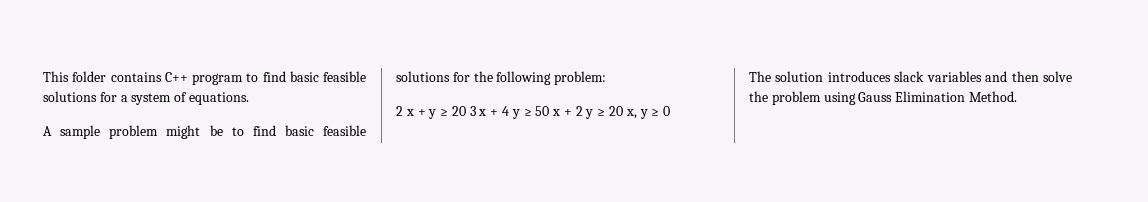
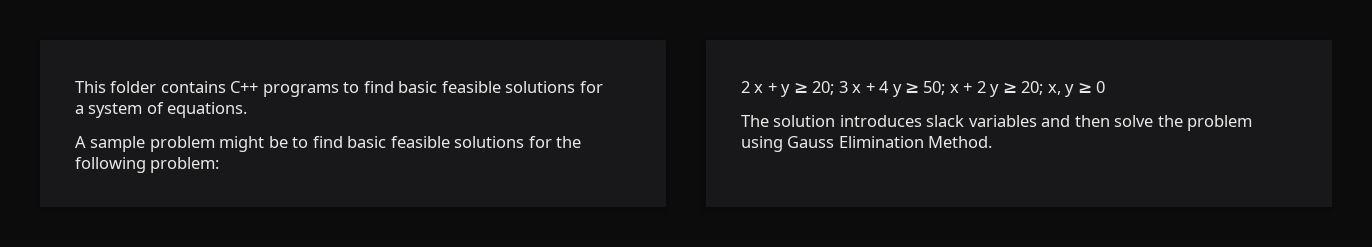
- This folder contains C++ program to find basic feasible solutions for a system of equations.
+ This folder contains C++ programs to find basic feasible solutions for a system of equations.
- 2 x + y ≥ 20 3 x + 4 y ≥ 50 x + 2 y ≥ 20 x, y ≥ 0
+ 2 x + y ≥ 20; 3 x + 4 y ≥ 50; x + 2 y ≥ 20; x, y ≥ 0

